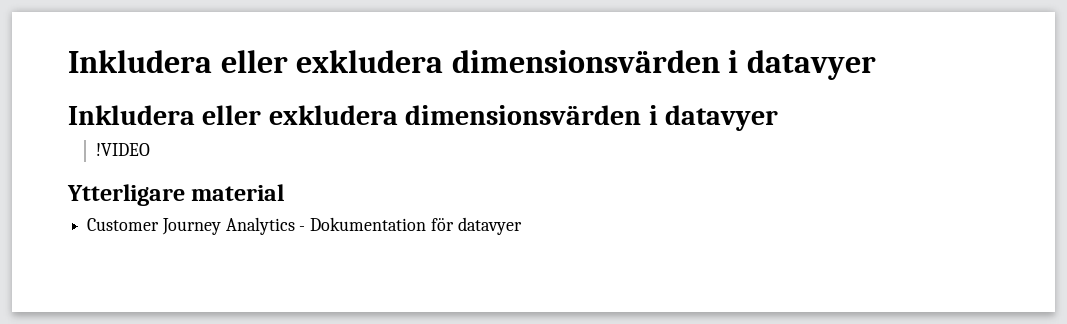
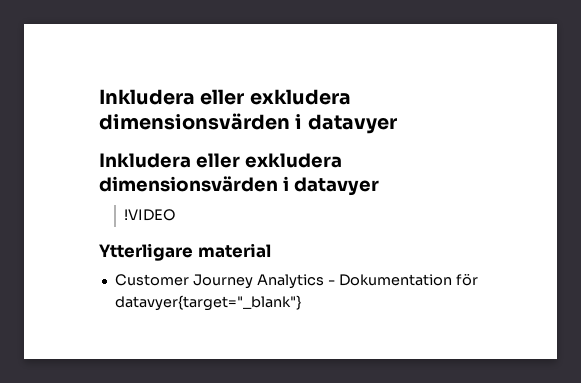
- Customer Journey Analytics - Dokumentation för datavyer
+ Customer Journey Analytics - Dokumentation för datavyer{target="_blank"}

